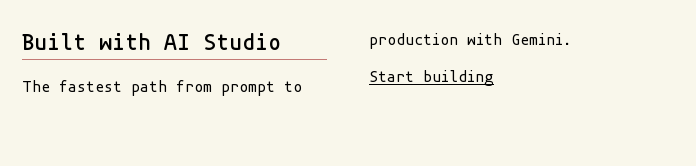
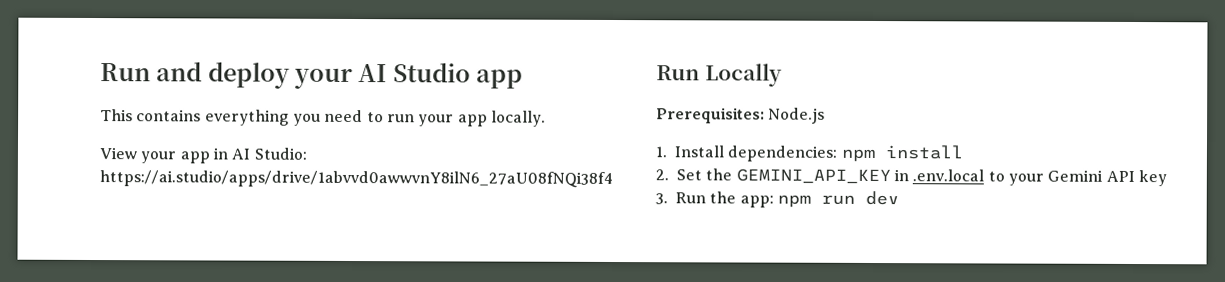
- Built with AI Studio
- The fastest path from prompt to production with Gemini.
- Start building
+ Run and deploy your AI Studio app
+ This contains everything you need to run your app locally.
+ View your app in AI Studio: https://ai.studio/apps/drive/1abvvd0awwvnY8ilN6_27aU08fNQi38f4
+ Run Locally
+ Prerequisites: Node.js
+ 1. Install dependencies: npm install
+ 2. Set the GEMINI_API_KEY in .env.local to your Gemini API key
+ 3. Run the app: npm run dev

